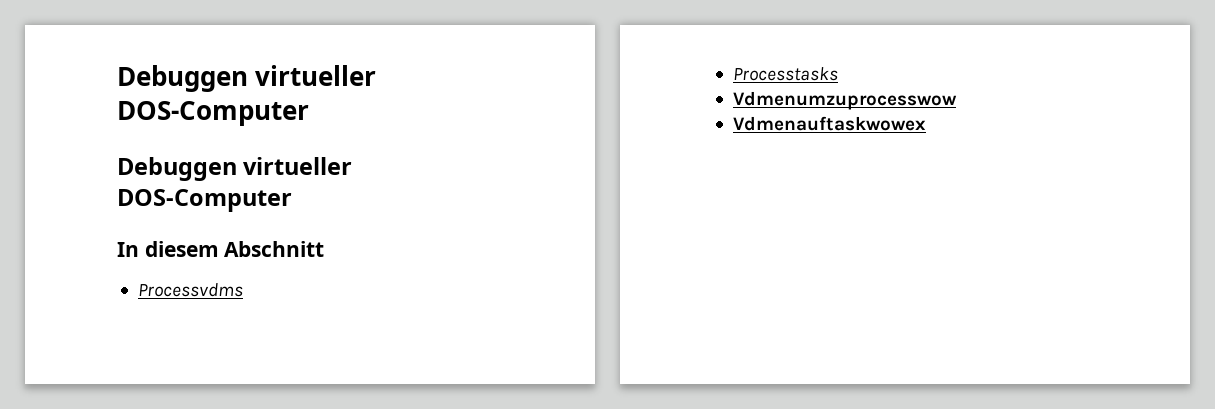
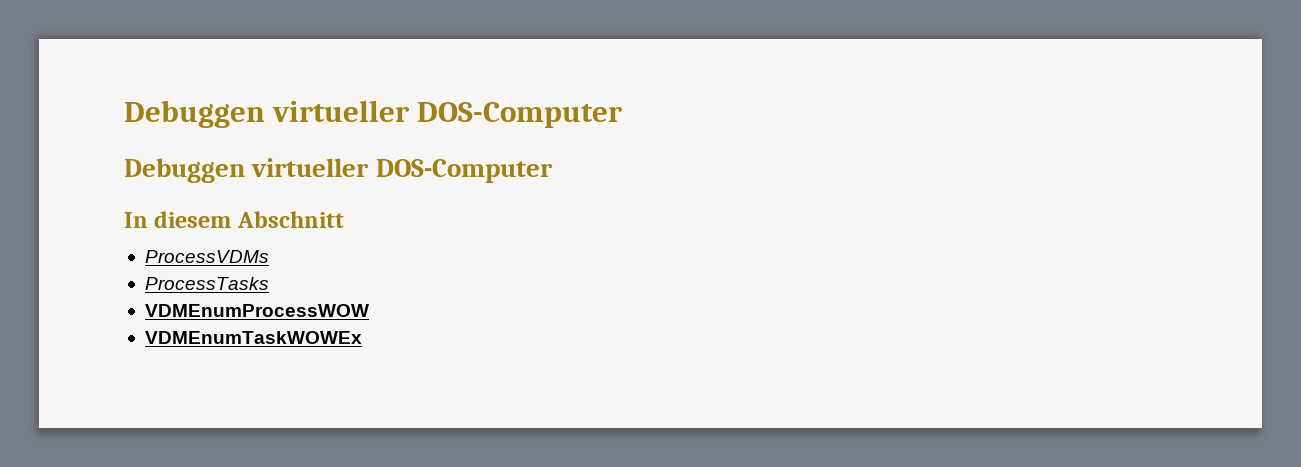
- Processvdms
- Processtasks
- Vdmenumzuprocesswow
- Vdmenauftaskwowex
+ ProcessVDMs
+ ProcessTasks
+ VDMEnumProcessWOW
+ VDMEnumTaskWOWEx

